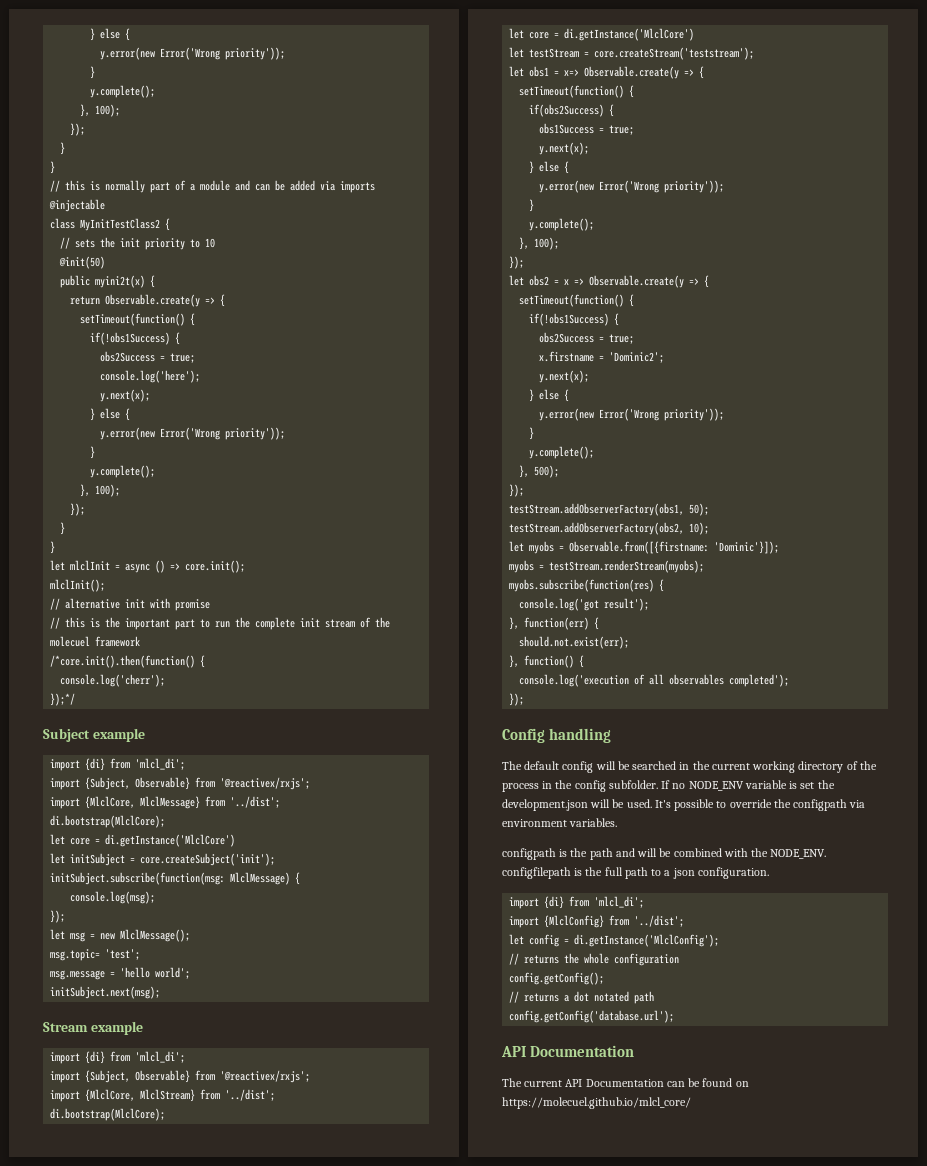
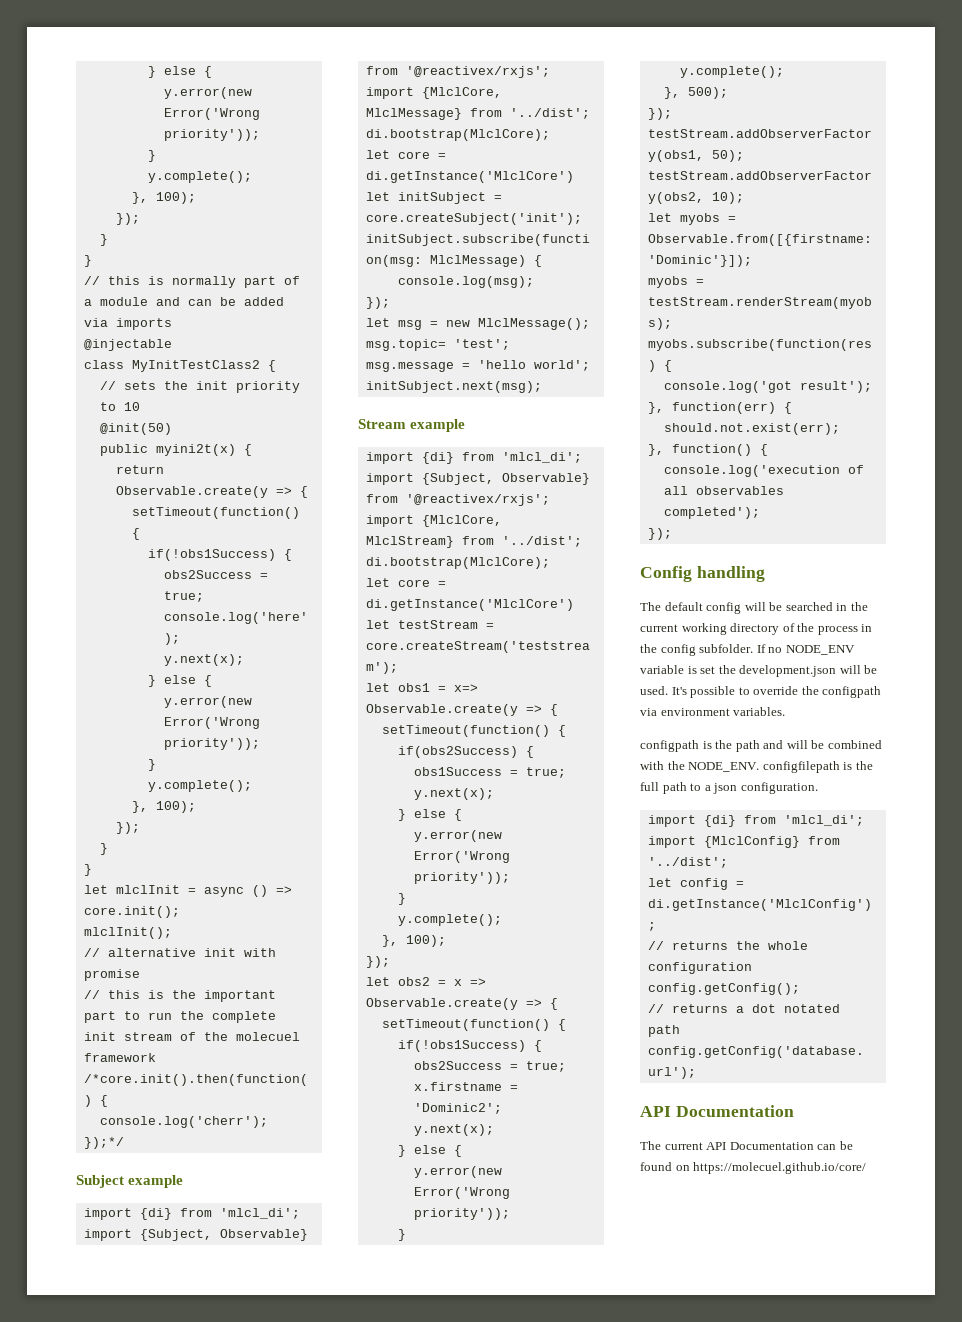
- The current API Documentation can be found on https://molecuel.github.io/mlcl_core/
+ The current API Documentation can be found on https://molecuel.github.io/core/

